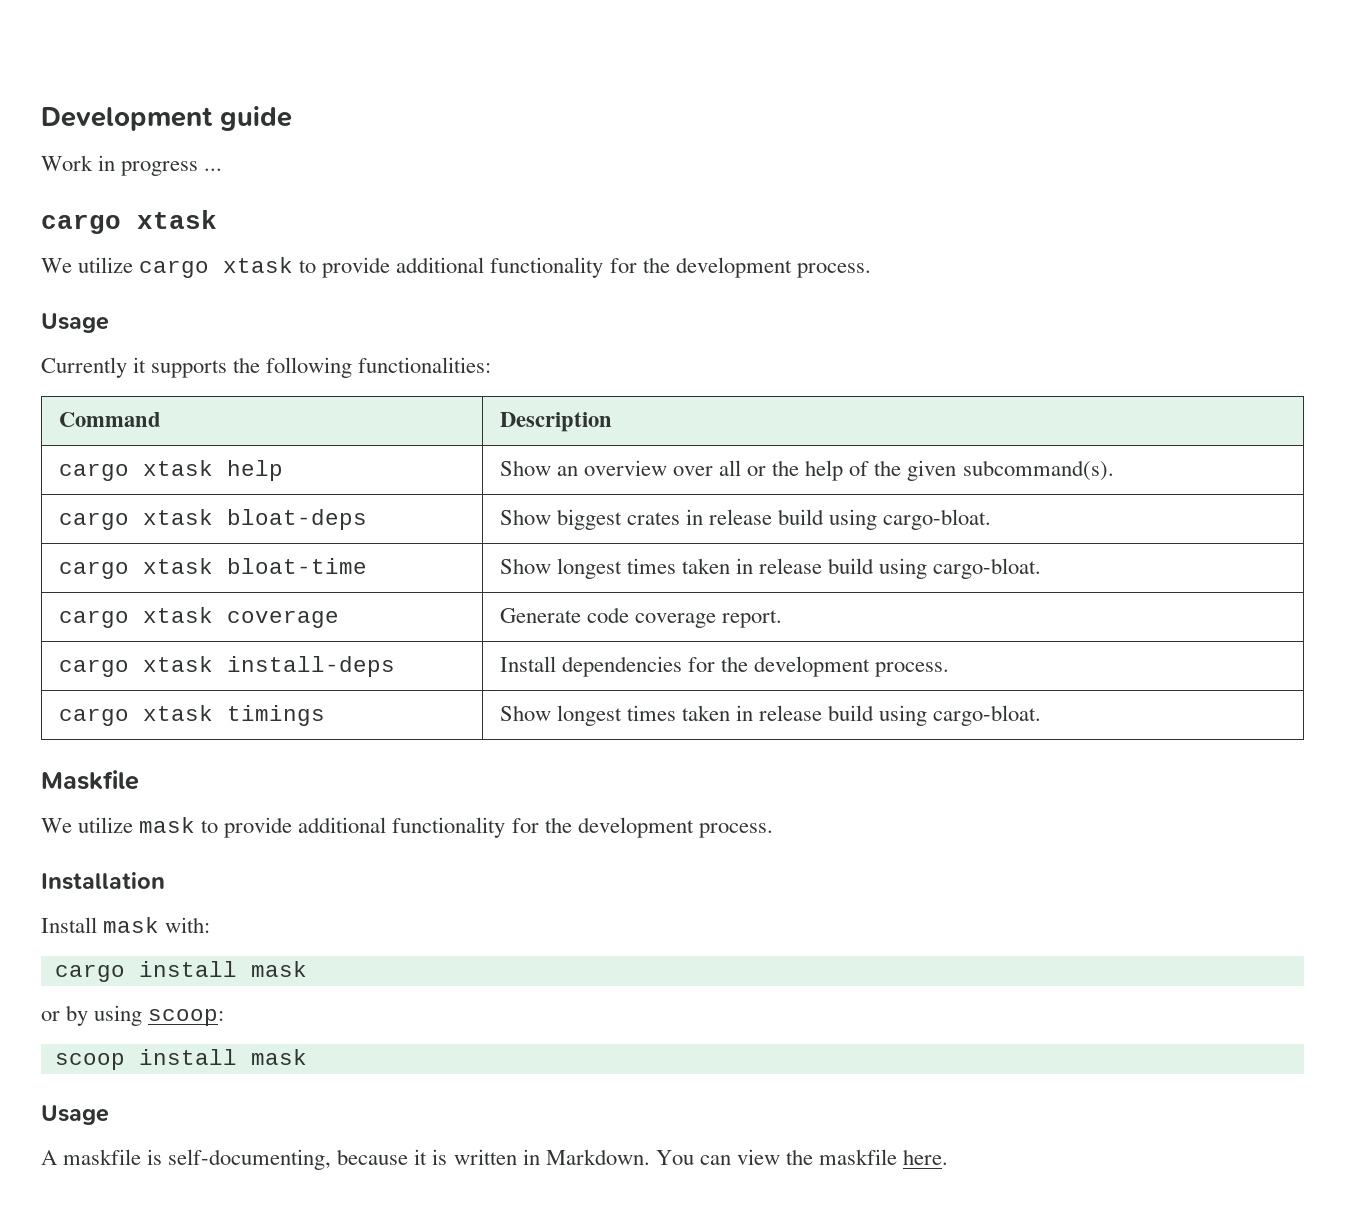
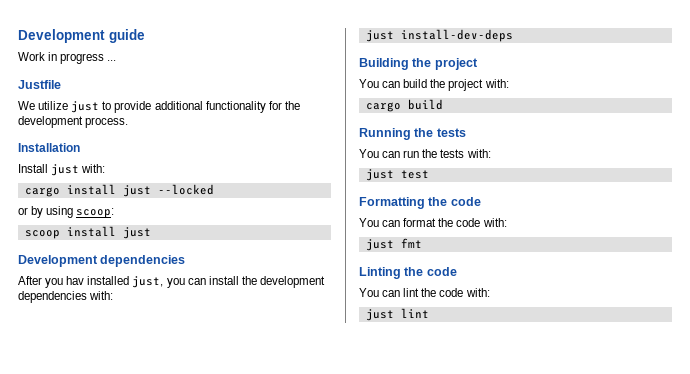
  Work in progress ...
- cargo xtask
- We utilize cargo xtask to provide additional functionality for the development process.
- Usage
- Currently it supports the following functionalities:
- Command | Description
- cargo xtask help | Show an overview over all or the help of the given subcommand(s).
- cargo xtask bloat-deps | Show biggest crates in release build using cargo-bloat.
- cargo xtask bloat-time | Show longest times taken in release build using cargo-bloat.
- cargo xtask coverage | Generate code coverage report.
- cargo xtask install-deps | Install dependencies for the development process.
- cargo xtask timings | Show longest times taken in release build using cargo-bloat.
- Maskfile
- We utilize mask to provide additional functionality for the development process.
+ Justfile
+ We utilize just to provide additional functionality for the development process.
- Install mask with:
+ Install just with:
- cargo install mask
+ cargo install just --locked
- scoop install mask
- Usage
- A maskfile is self-documenting, because it is written in Markdown. You can view the maskfile here.
+ scoop install just
+ Development dependencies
+ After you hav installed just, you can install the development dependencies with:
+ just install-dev-deps
+ Building the project
+ You can build the project with:
+ cargo build
+ Running the tests
+ You can run the tests with:
+ just test
+ Formatting the code
+ You can format the code with:
+ just fmt
+ Linting the code
+ You can lint the code with:
+ just lint

